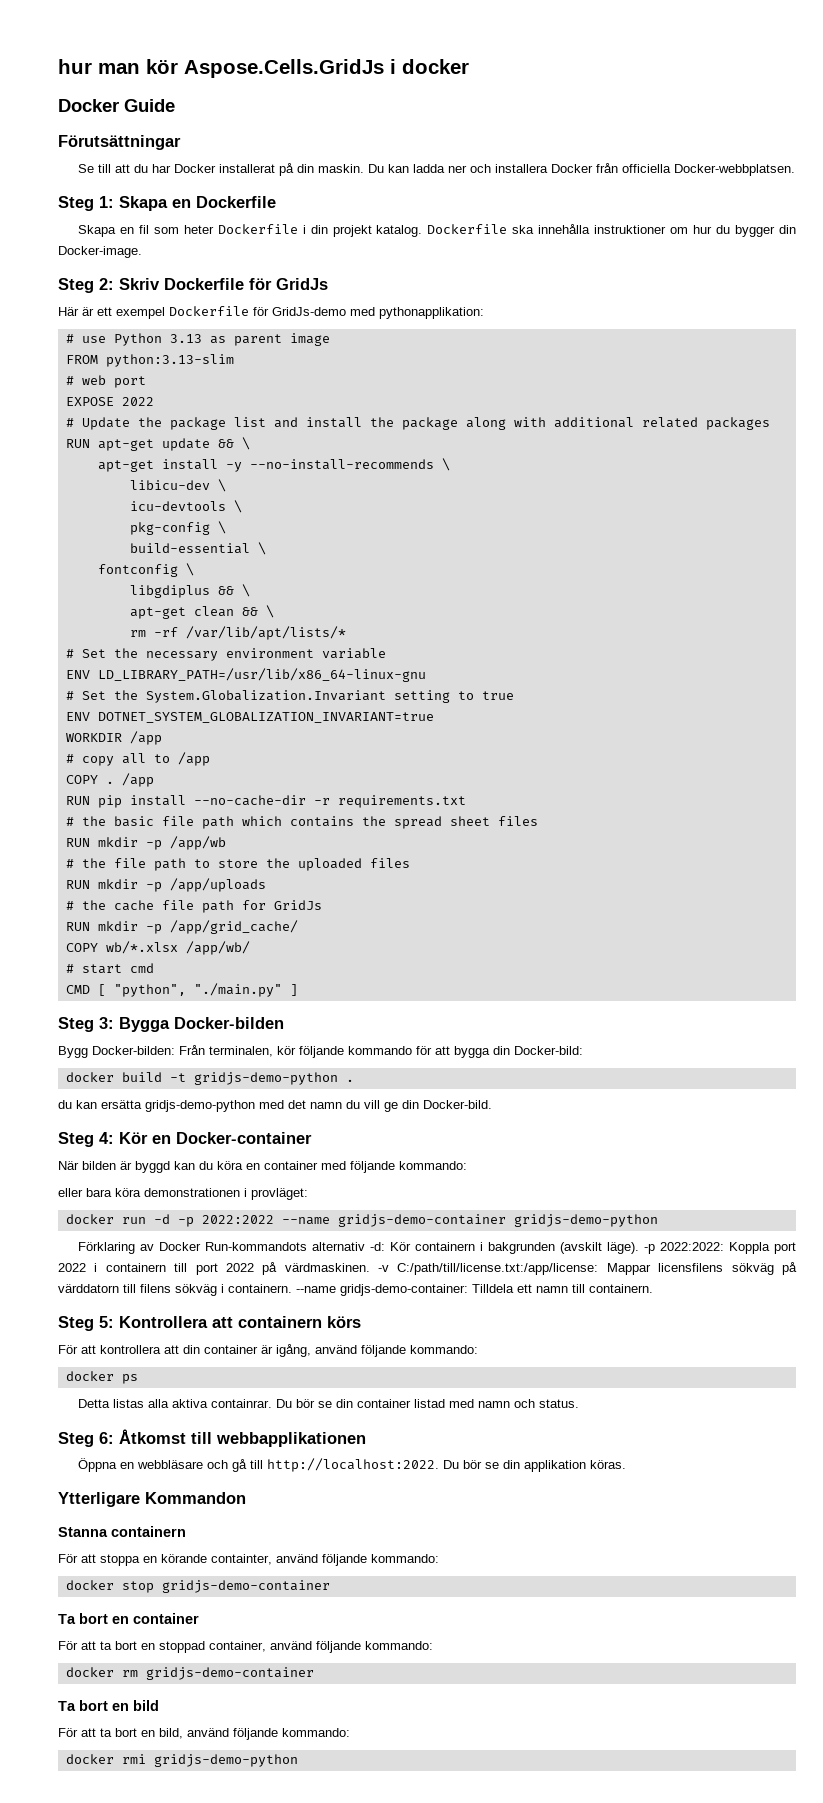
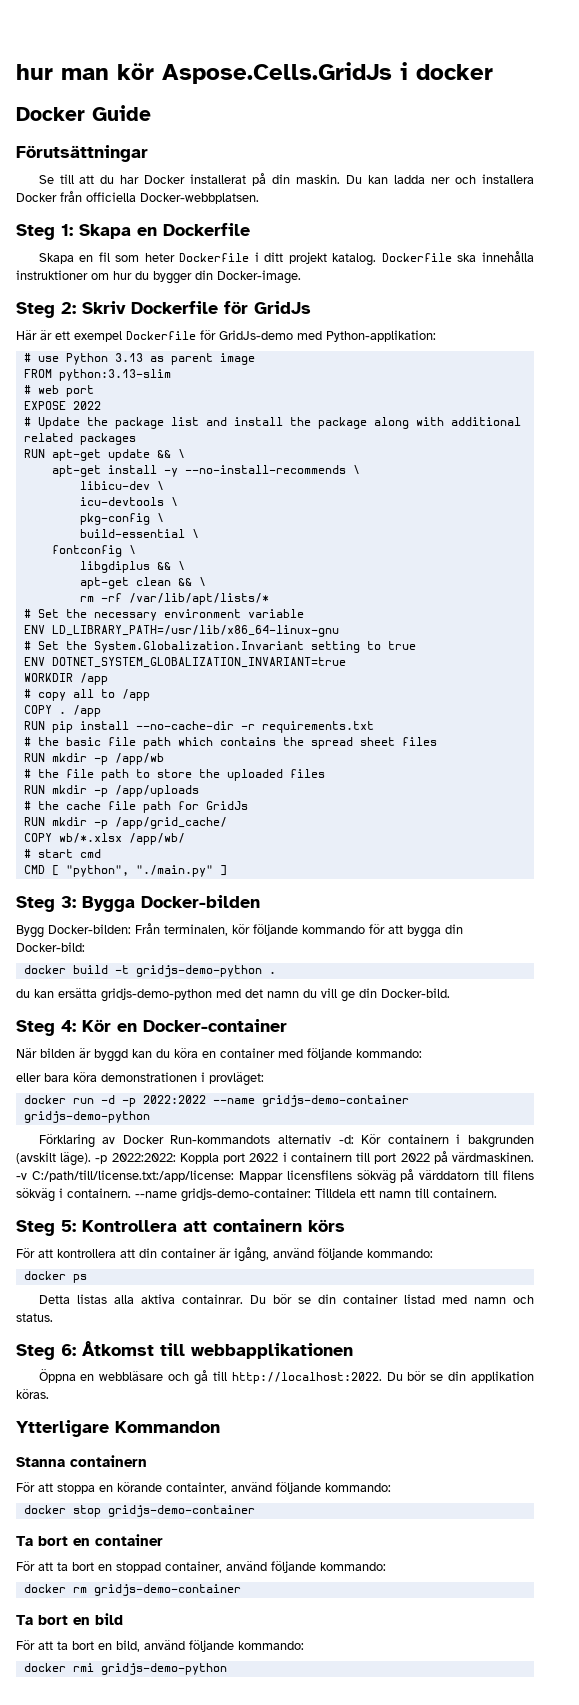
- Skapa en fil som heter Dockerfile i din projekt katalog.
+ Skapa en fil som heter Dockerfile i ditt projekt katalog.
- Här är ett exempel Dockerfile för GridJs-demo med pythonapplikation:
+ Här är ett exempel Dockerfile för GridJs-demo med Python-applikation:

